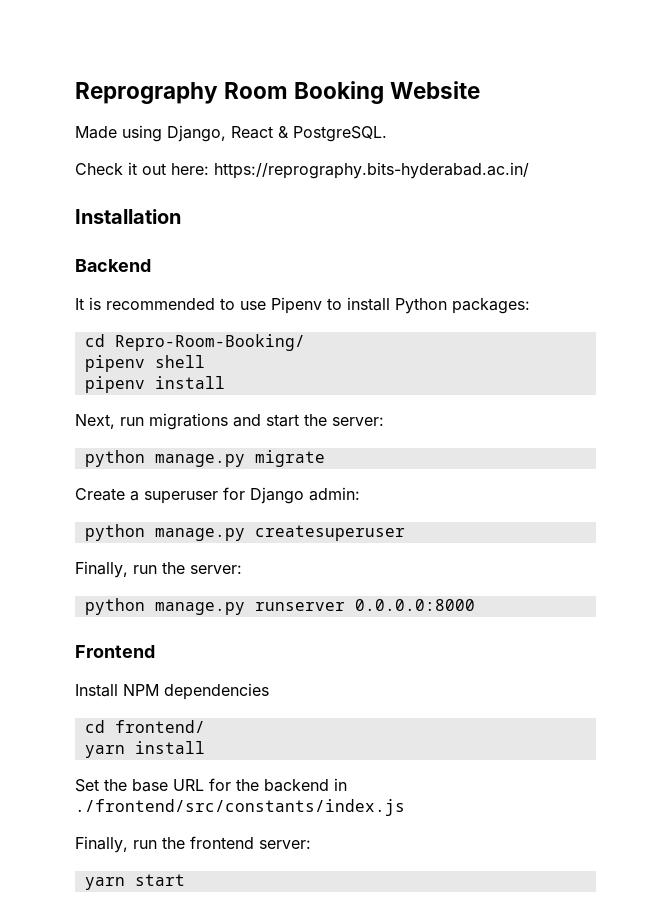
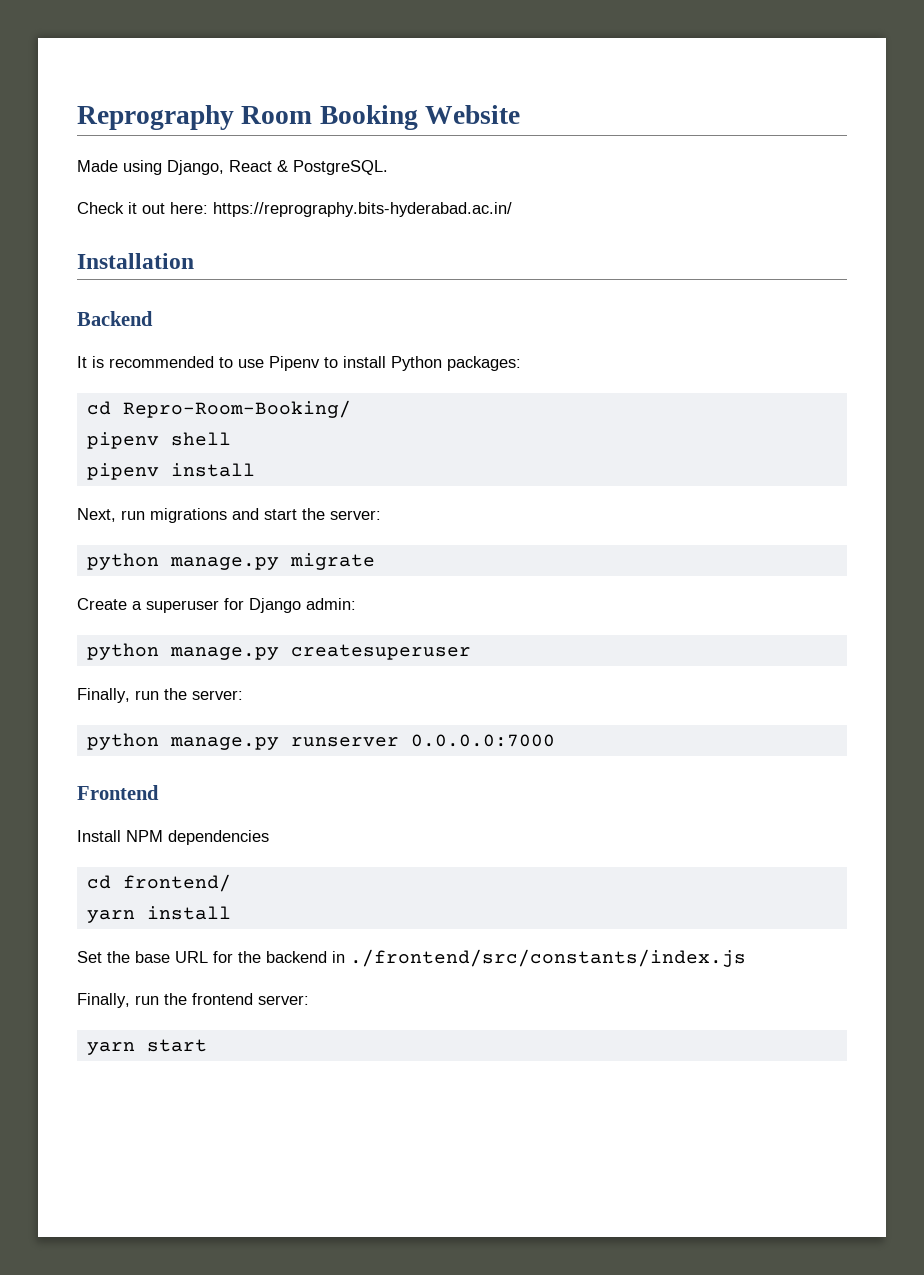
- python manage.py runserver 0.0.0.0:8000
+ python manage.py runserver 0.0.0.0:7000

